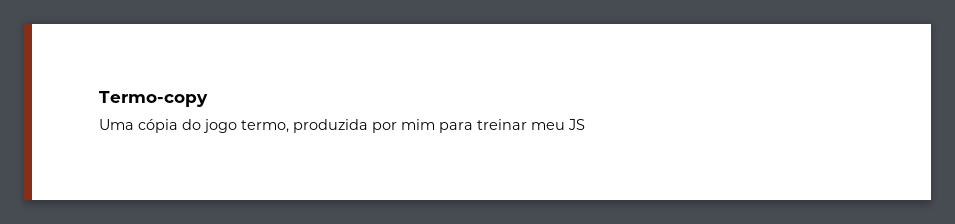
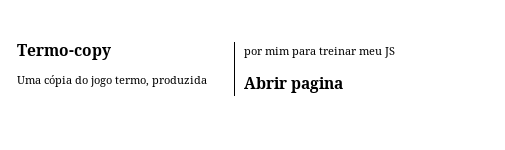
+ Abrir pagina

